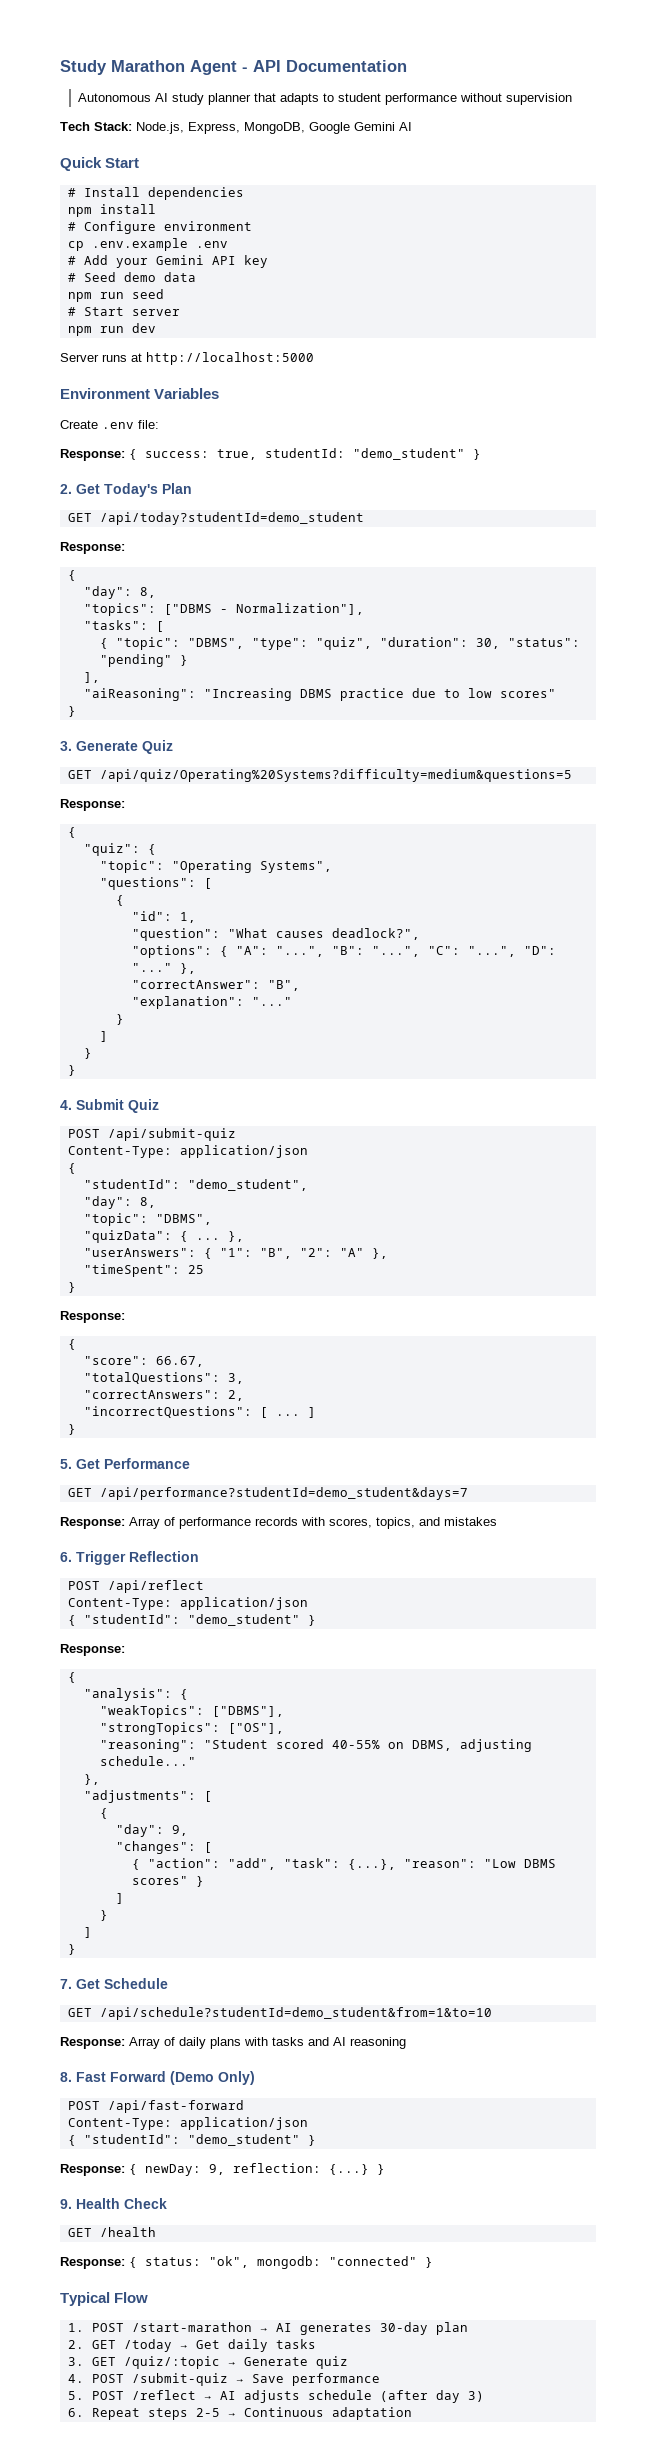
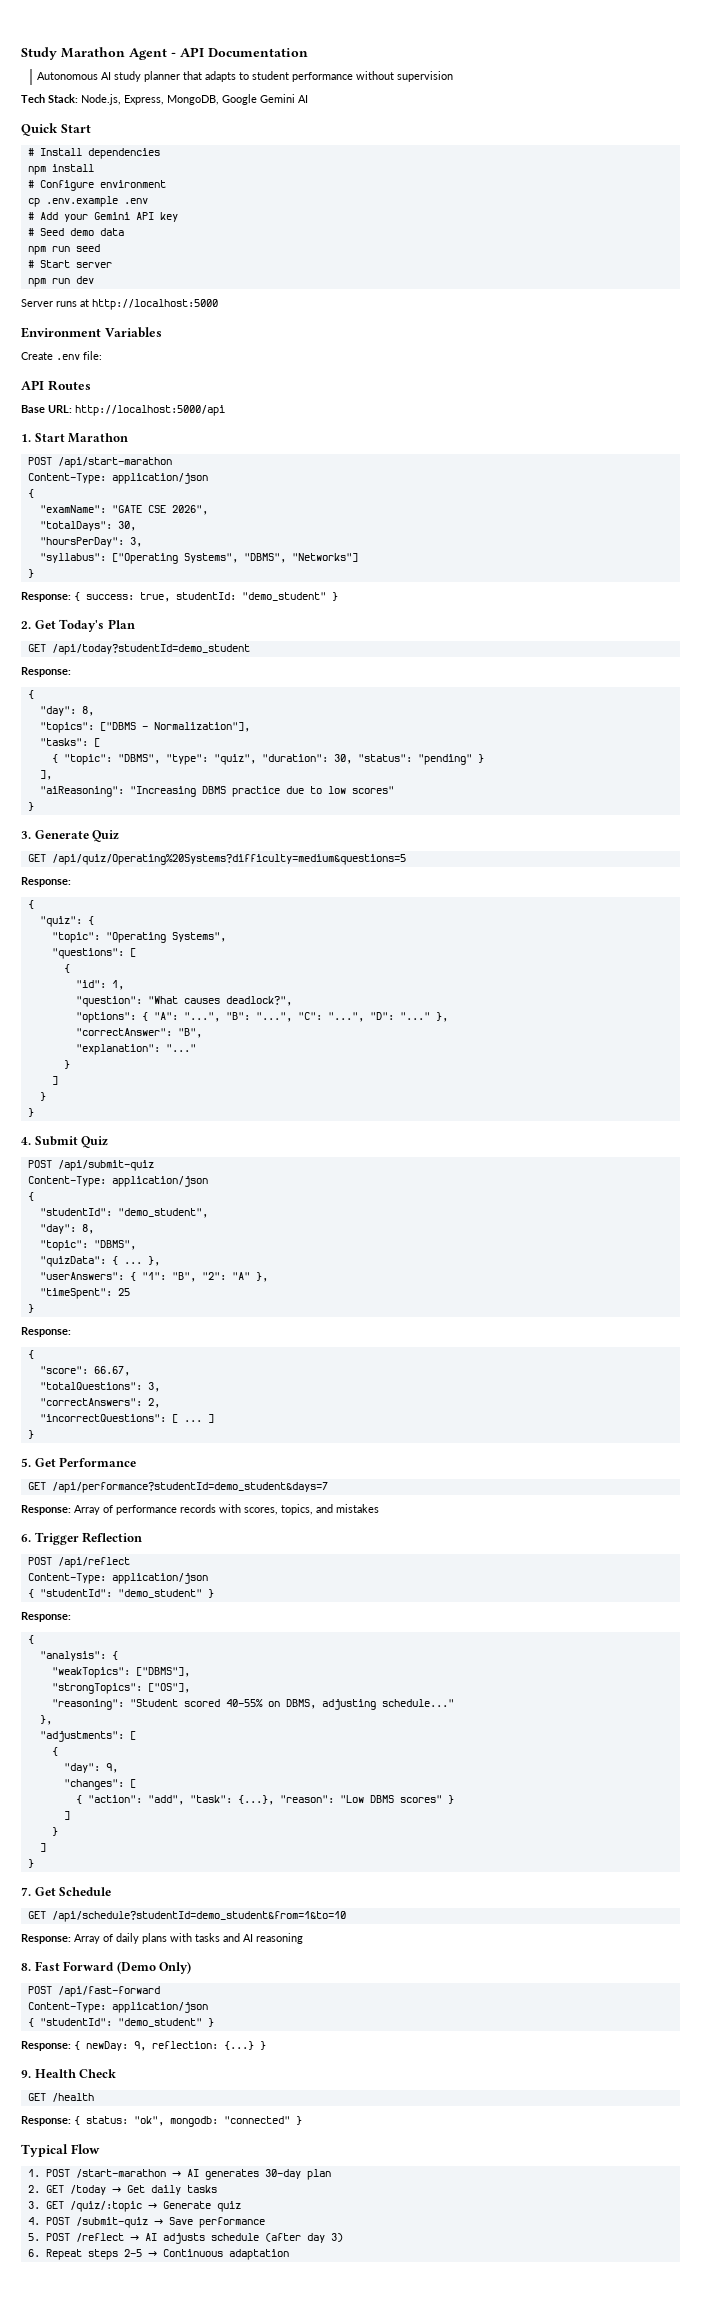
+ API Routes
+ Base URL: http://localhost:5000/api
+ 1. Start Marathon
+ POST /api/start-marathon
+ Content-Type: application/json
+ {
+ "examName": "GATE CSE 2026",
+ "totalDays": 30,
+ "hoursPerDay": 3,
+ "syllabus": ["Operating Systems", "DBMS", "Networks"]
+ }

